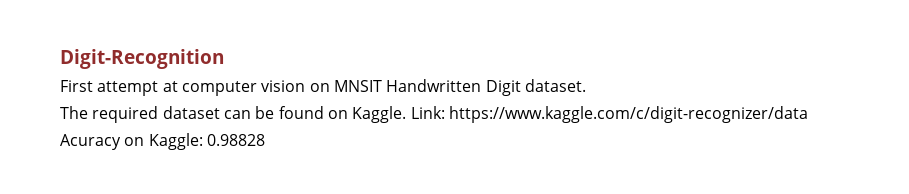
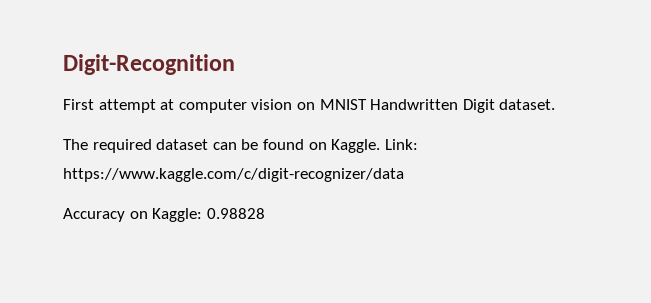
- First attempt at computer vision on MNSIT Handwritten Digit dataset.
+ First attempt at computer vision on MNIST Handwritten Digit dataset.
- Acuracy on Kaggle: 0.98828
+ Accuracy on Kaggle: 0.98828

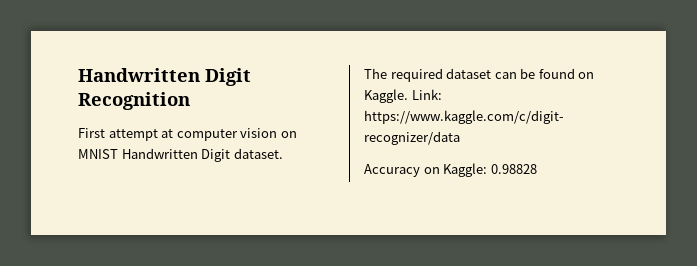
- Digit-Recognition
+ Handwritten Digit Recognition

